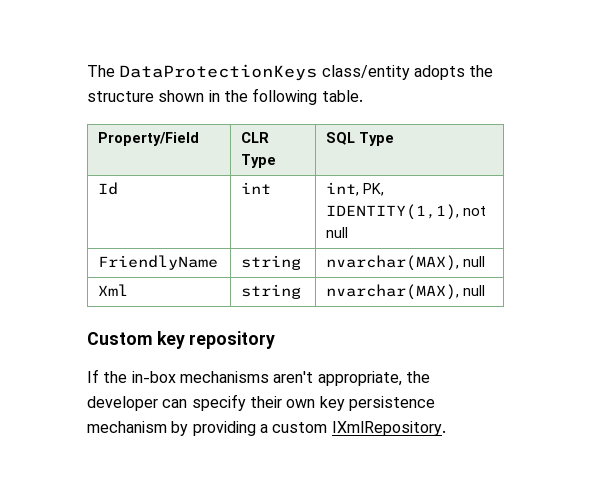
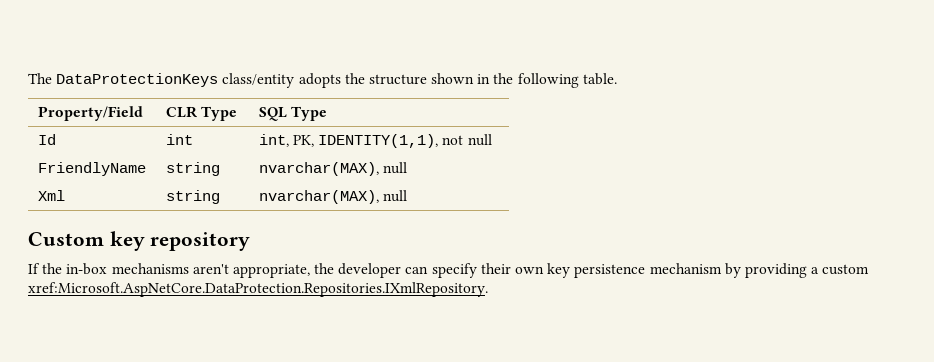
- If the in-box mechanisms aren't appropriate, the developer can specify their own key persistence mechanism by providing a custom IXmlRepository.
+ If the in-box mechanisms aren't appropriate, the developer can specify their own key persistence mechanism by providing a custom xref:Microsoft.AspNetCore.DataProtection.Repositories.IXmlRepository.

